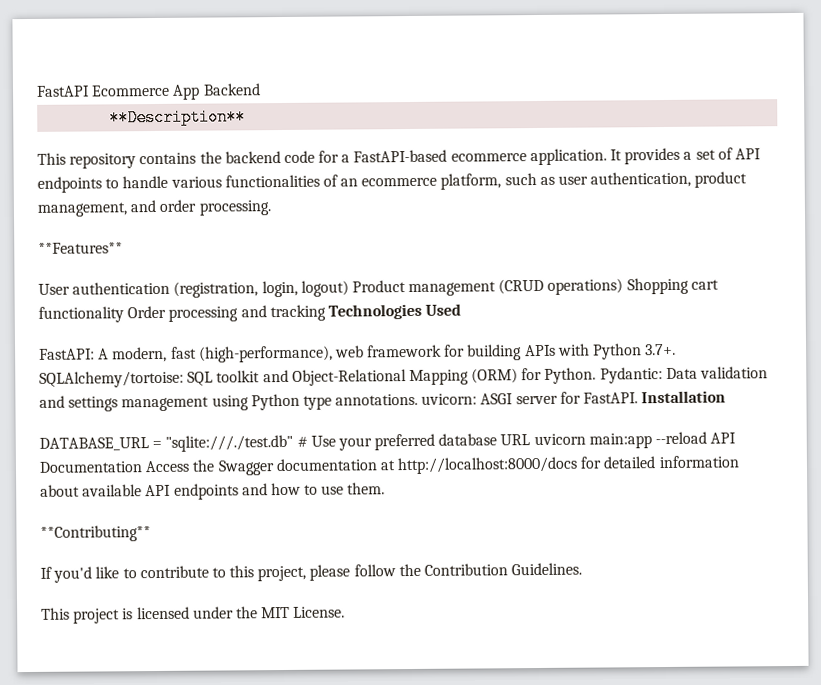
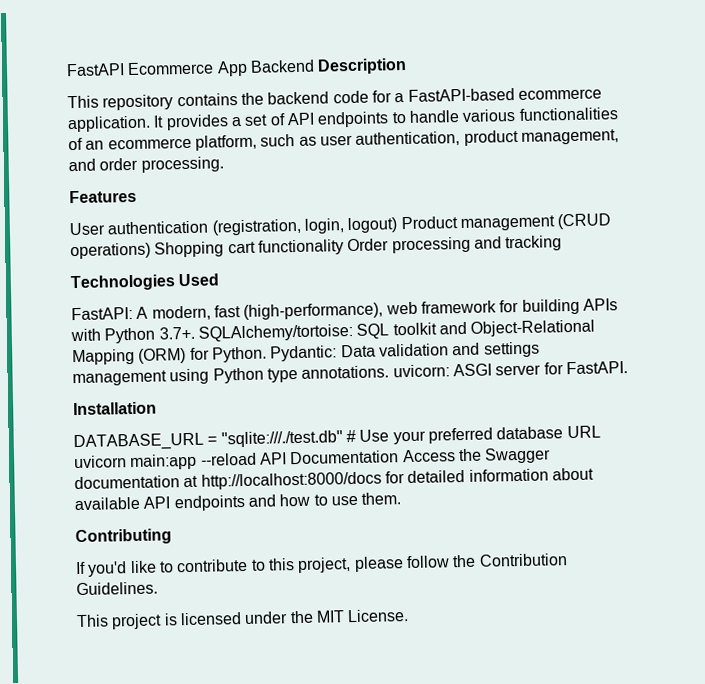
- FastAPI Ecommerce App Backend
- **Description**
+ FastAPI Ecommerce App Backend Description
- **Features**
+ Features
- User authentication (registration, login, logout) Product management (CRUD operations) Shopping cart functionality Order processing and tracking Technologies Used
+ User authentication (registration, login, logout) Product management (CRUD operations) Shopping cart functionality Order processing and tracking
+ Technologies Used
- Pydantic: Data validation and settings management using Python type annotations. uvicorn: ASGI server for FastAPI. Installation
+ Pydantic: Data validation and settings management using Python type annotations. uvicorn: ASGI server for FastAPI.
+ Installation
- **Contributing**
+ Contributing

